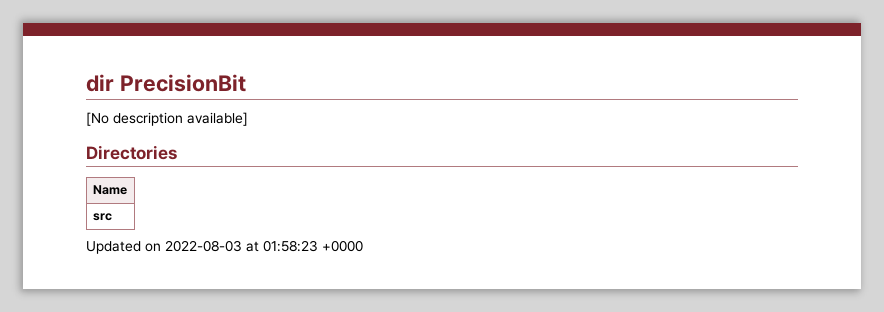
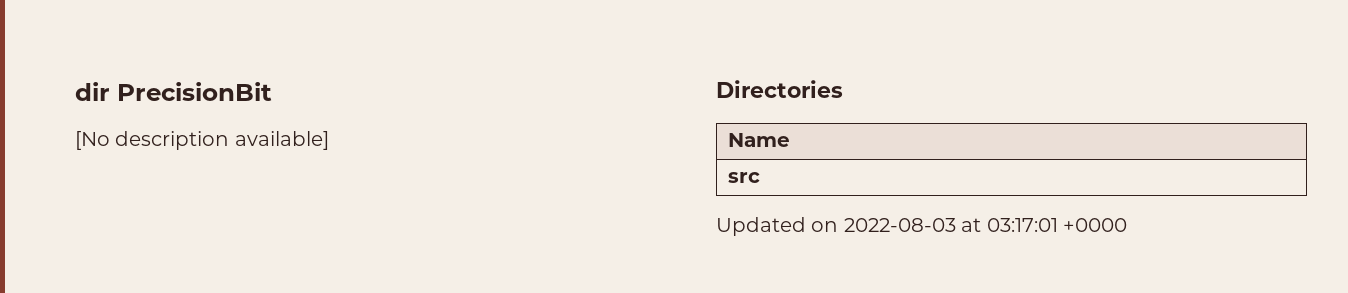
- Updated on 2022-08-03 at 01:58:23 +0000
+ Updated on 2022-08-03 at 03:17:01 +0000

